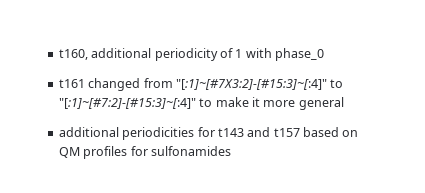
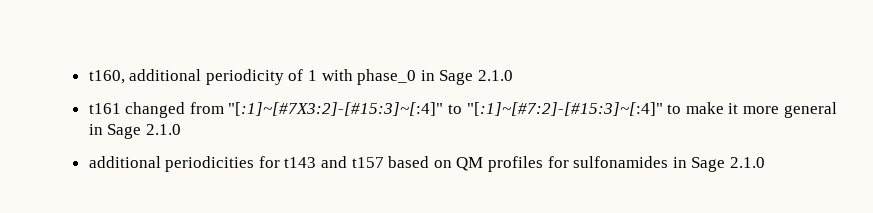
- t160, additional periodicity of 1 with phase_0
+ t160, additional periodicity of 1 with phase_0 in Sage 2.1.0
- t161 changed from "[:1]~[#7X3:2]-[#15:3]~[:4]" to "[:1]~[#7:2]-[#15:3]~[:4]" to make it more general
+ t161 changed from "[:1]~[#7X3:2]-[#15:3]~[:4]" to "[:1]~[#7:2]-[#15:3]~[:4]" to make it more general in Sage 2.1.0
- additional periodicities for t143 and t157 based on QM profiles for sulfonamides
+ additional periodicities for t143 and t157 based on QM profiles for sulfonamides in Sage 2.1.0

